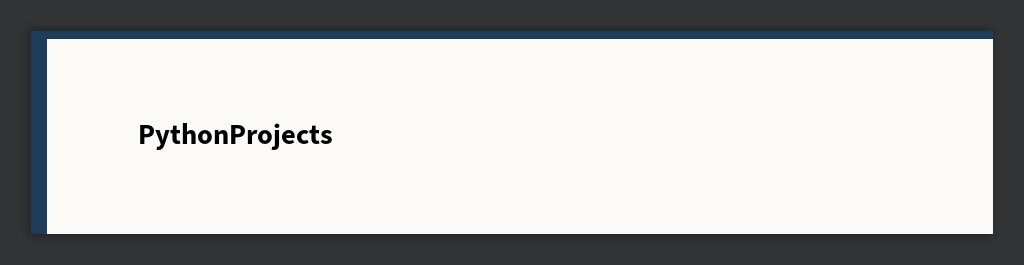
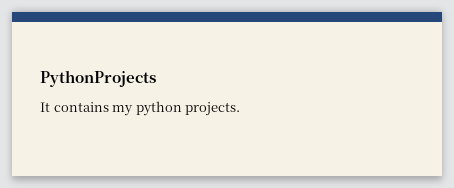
+ It contains my python projects.

